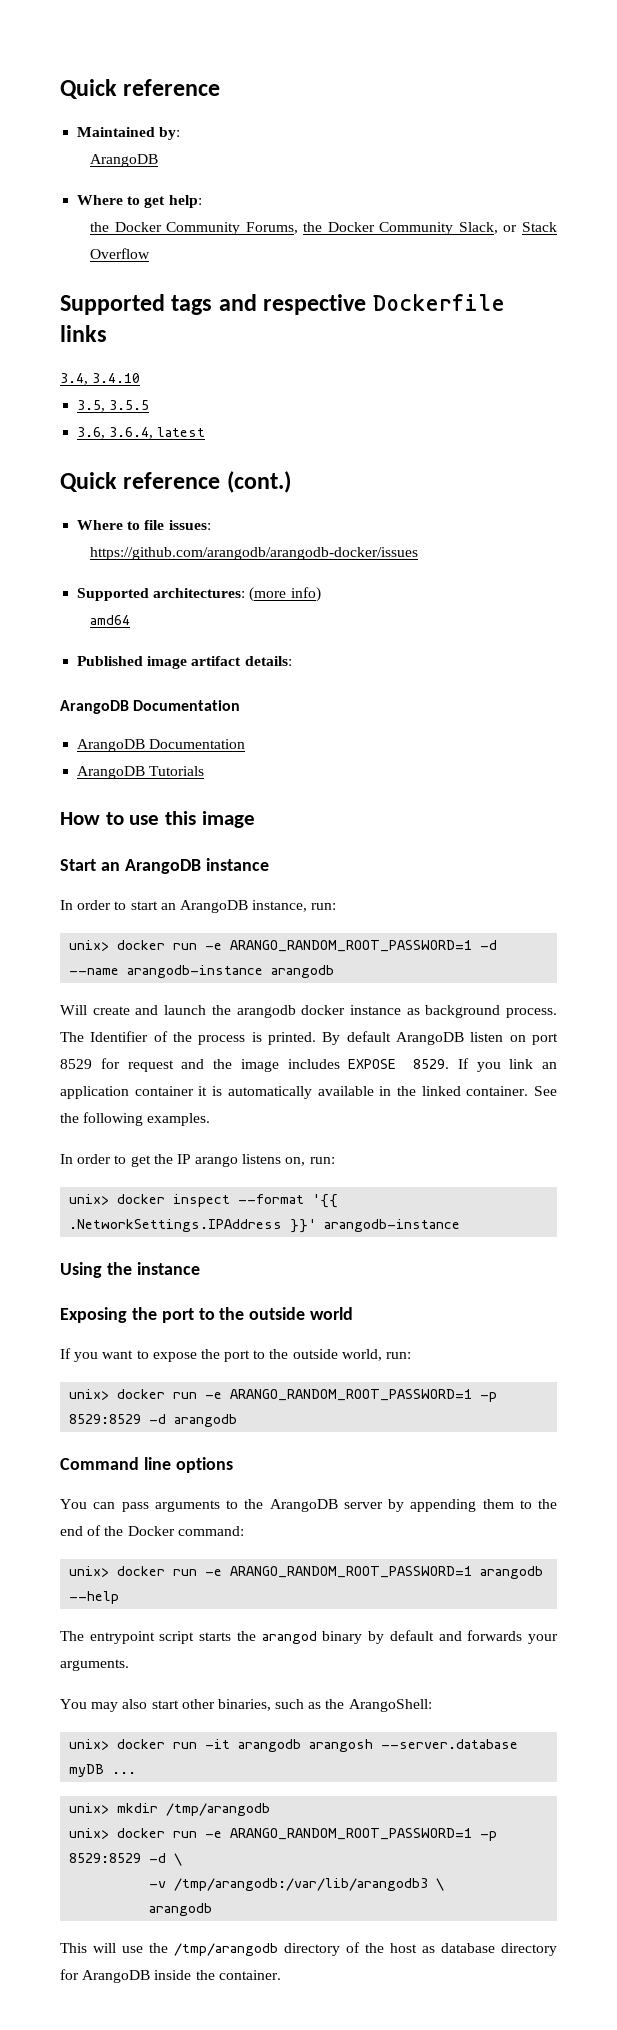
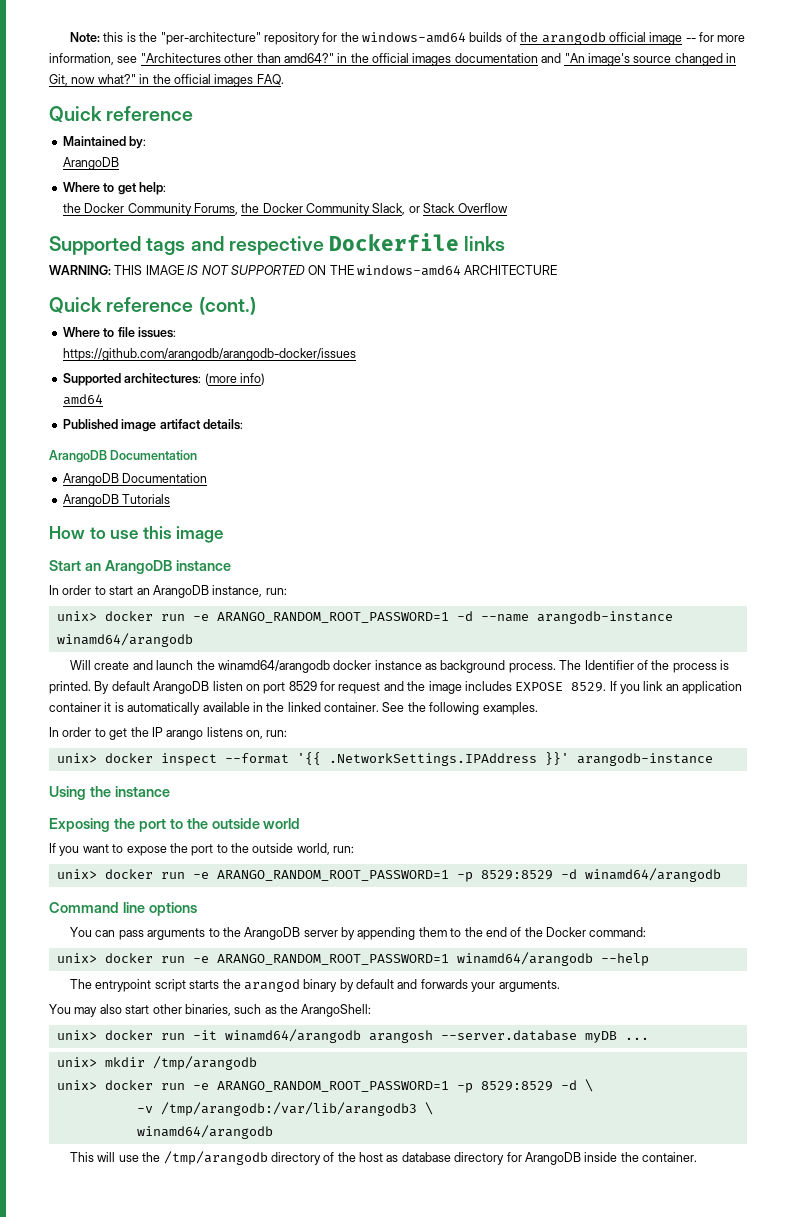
+ Note: this is the "per-architecture" repository for the windows-amd64 builds of the arangodb official image -- for more information, see "Architectures other than amd64?" in the official images documentation and "An image's source changed in Git, now what?" in the official images FAQ.
- 3.4, 3.4.10
- 3.5, 3.5.5
- 3.6, 3.6.4, latest
+ WARNING: THIS IMAGE IS NOT SUPPORTED ON THE windows-amd64 ARCHITECTURE
- unix> docker run -e ARANGO_RANDOM_ROOT_PASSWORD=1 -d --name arangodb-instance arangodb
+ unix> docker run -e ARANGO_RANDOM_ROOT_PASSWORD=1 -d --name arangodb-instance winamd64/arangodb
- Will create and launch the arangodb docker instance as background process.
+ Will create and launch the winamd64/arangodb docker instance as background process.
- unix> docker run -e ARANGO_RANDOM_ROOT_PASSWORD=1 -p 8529:8529 -d arangodb
+ unix> docker run -e ARANGO_RANDOM_ROOT_PASSWORD=1 -p 8529:8529 -d winamd64/arangodb
- unix> docker run -e ARANGO_RANDOM_ROOT_PASSWORD=1 arangodb --help
+ unix> docker run -e ARANGO_RANDOM_ROOT_PASSWORD=1 winamd64/arangodb --help
- unix> docker run -it arangodb arangosh --server.database myDB ...
+ unix> docker run -it winamd64/arangodb arangosh --server.database myDB ...
  -v /tmp/arangodb:/var/lib/arangodb3 \
- arangodb
+ winamd64/arangodb

